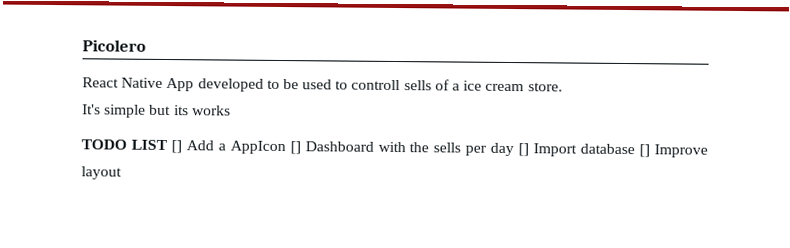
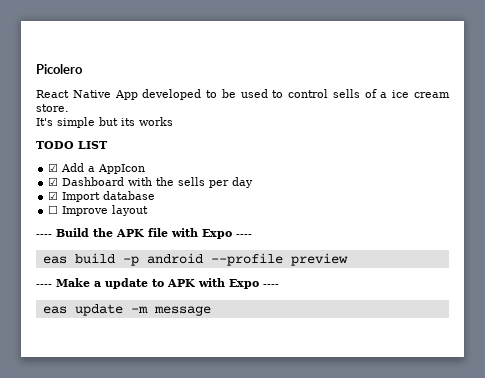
- React Native App developed to be used to controll sells of a ice cream store.
+ React Native App developed to be used to control sells of a ice cream store.
- TODO LIST [] Add a AppIcon [] Dashboard with the sells per day [] Import database [] Improve layout
+ TODO LIST
+ ☑ Add a AppIcon
+ ☑ Dashboard with the sells per day
+ ☑ Import database
+ ☐ Improve layout
+ ---- Build the APK file with Expo ----
+ eas build -p android --profile preview
+ ---- Make a update to APK with Expo ----
+ eas update -m message

